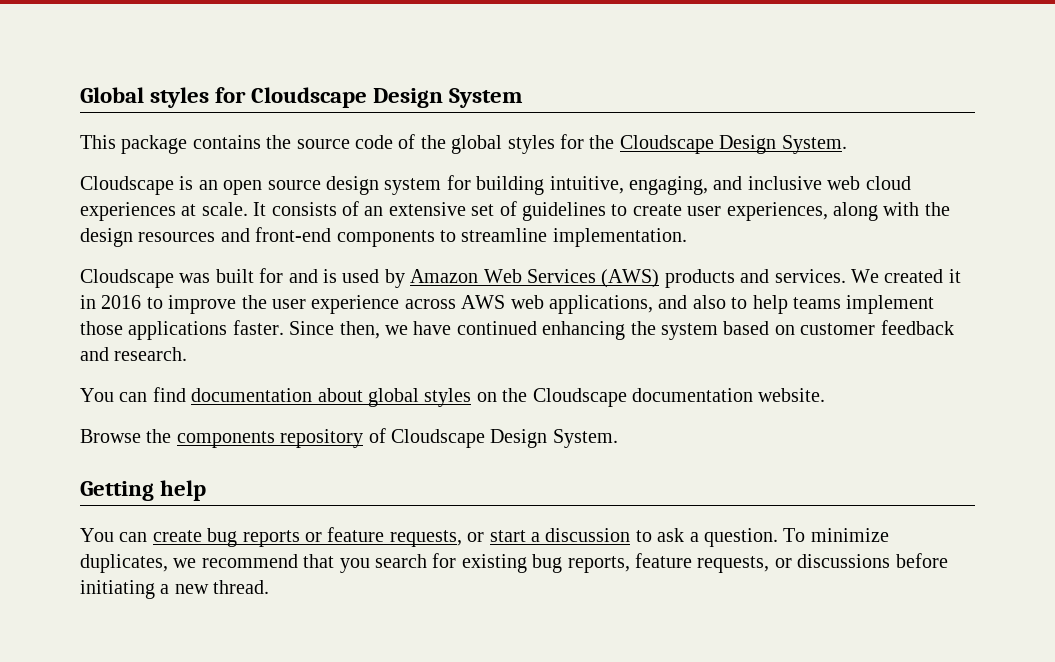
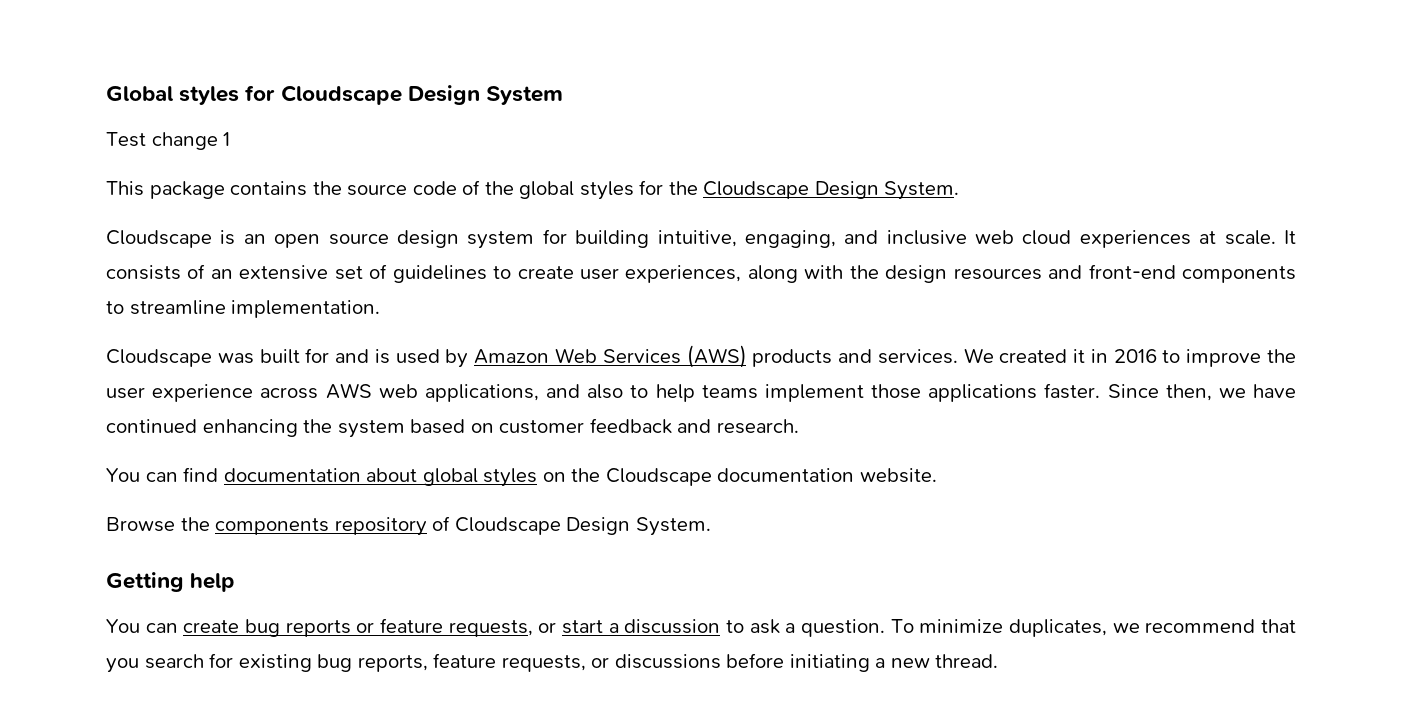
+ Test change 1

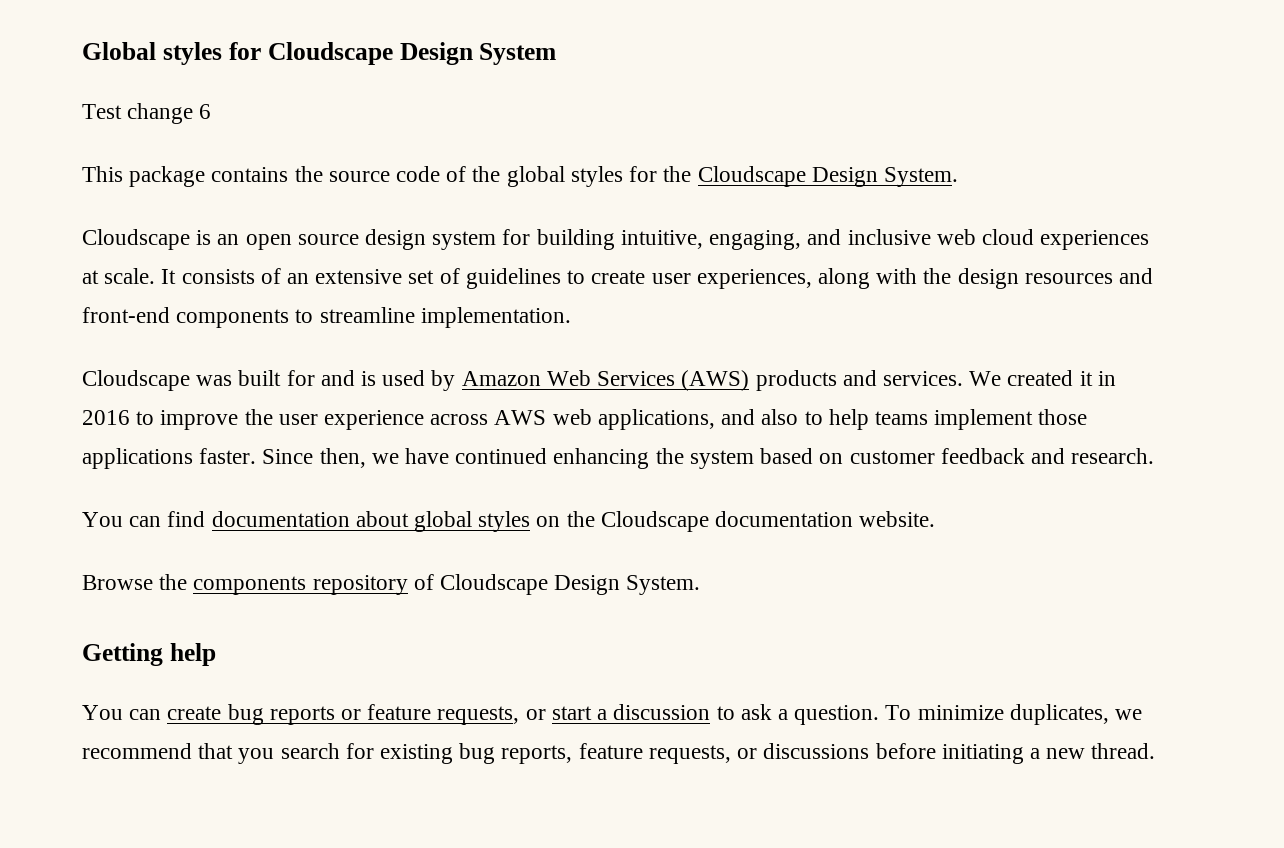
- Test change 1
+ Test change 6

